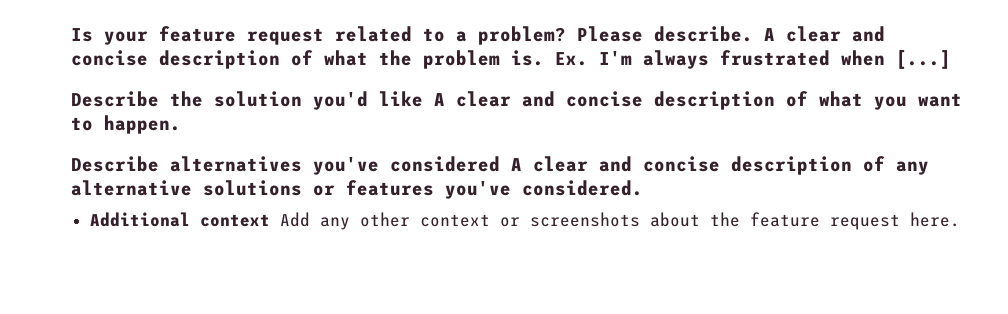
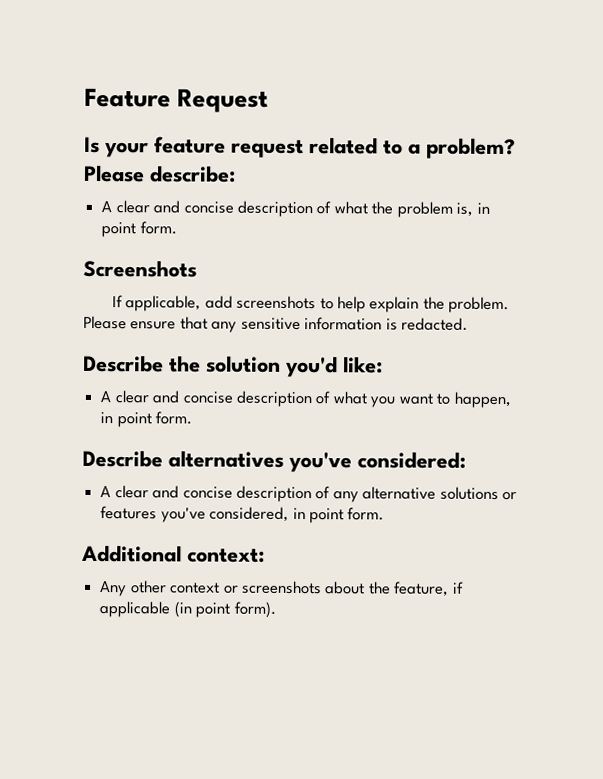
+ Feature Request
- Please describe. A clear and concise description of what the problem is. Ex. I'm always frustrated when [...]
+ Please describe:
+ A clear and concise description of what the problem is, in point form.
+ Screenshots
+ If applicable, add screenshots to help explain the problem. Please ensure that any sensitive information is redacted.
- Describe the solution you'd like A clear and concise description of what you want to happen.
+ Describe the solution you'd like:
+ A clear and concise description of what you want to happen, in point form.
- Describe alternatives you've considered A clear and concise description of any alternative solutions or features you've considered.
- Additional context Add any other context or screenshots about the feature request here.
+ Describe alternatives you've considered:
+ A clear and concise description of any alternative solutions or features you've considered, in point form.
+ Additional context:
+ Any other context or screenshots about the feature, if applicable (in point form).

